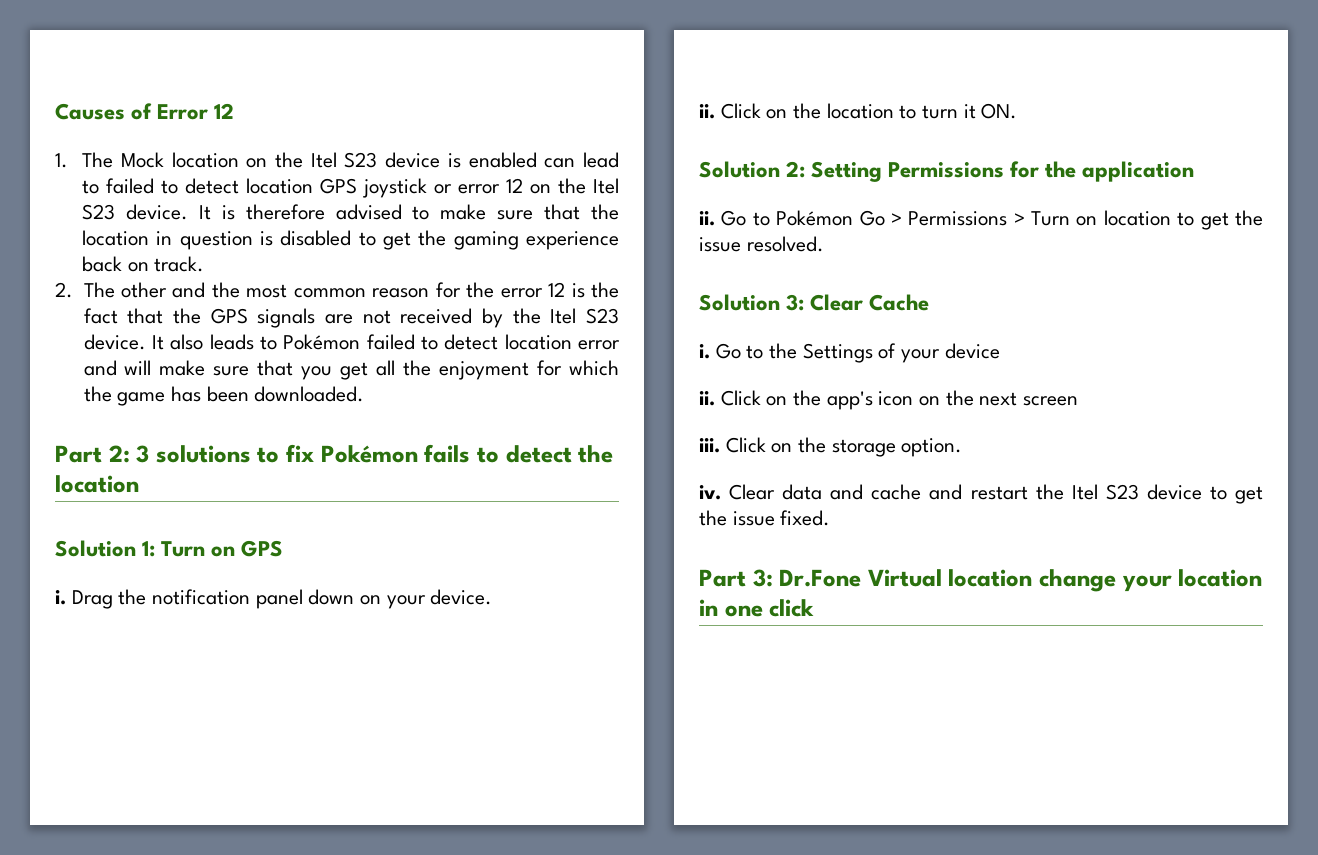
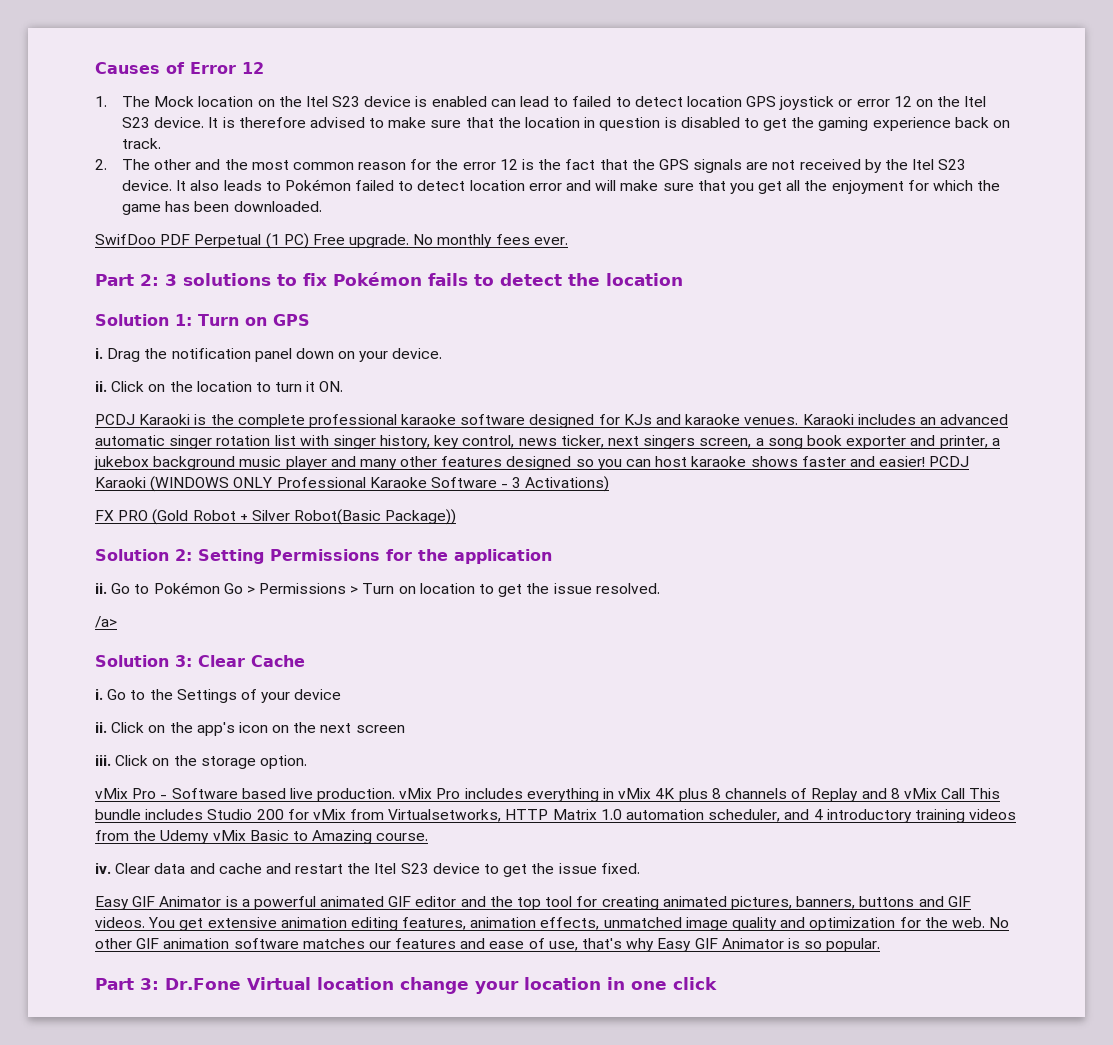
+ SwifDoo PDF Perpetual (1 PC) Free upgrade. No monthly fees ever.
+ PCDJ Karaoki is the complete professional karaoke software designed for KJs and karaoke venues. Karaoki includes an advanced automatic singer rotation list with singer history, key control, news ticker, next singers screen, a song book exporter and printer, a jukebox background music player and many other features designed so you can host karaoke shows faster and easier! PCDJ Karaoki (WINDOWS ONLY Professional Karaoke Software - 3 Activations)
+ FX PRO (Gold Robot + Silver Robot(Basic Package))
+ /a>
+ vMix Pro - Software based live production. vMix Pro includes everything in vMix 4K plus 8 channels of Replay and 8 vMix Call This bundle includes Studio 200 for vMix from Virtualsetworks, HTTP Matrix 1.0 automation scheduler, and 4 introductory training videos from the Udemy vMix Basic to Amazing course.
+ Easy GIF Animator is a powerful animated GIF editor and the top tool for creating animated pictures, banners, buttons and GIF videos. You get extensive animation editing features, animation effects, unmatched image quality and optimization for the web. No other GIF animation software matches our features and ease of use, that's why Easy GIF Animator is so popular.

